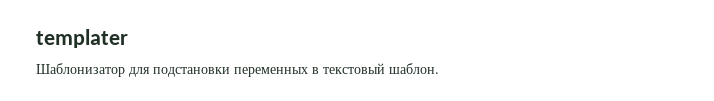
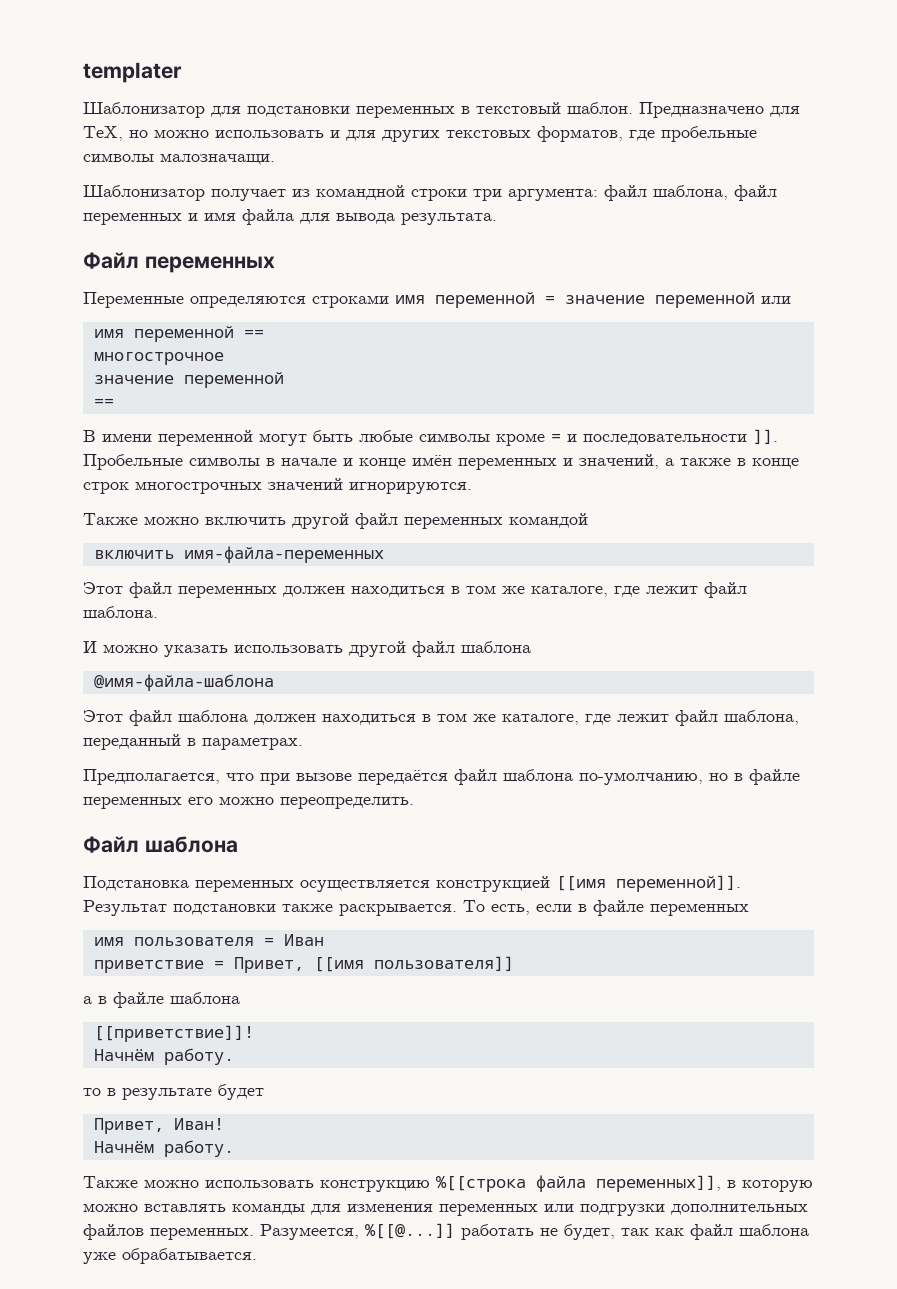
+ Предназначено для TeX, но можно использовать и для других текстовых форматов, где пробельные символы малозначащи.
+ Шаблонизатор получает из командной строки три аргумента: файл шаблона, файл переменных и имя файла для вывода результата.
+ Файл переменных
+ Переменные определяются строками имя переменной = значение переменной или
+ имя переменной ==
+ многострочное
+ значение переменной
+ ==
+ В имени переменной могут быть любые символы кроме = и последовательности ]]. Пробельные символы в начале и конце имён переменных и значений, а также в конце строк многострочных значений игнорируются.
+ Также можно включить другой файл переменных командой
+ включить имя-файла-переменных
+ Этот файл переменных должен находиться в том же каталоге, где лежит файл шаблона.
+ И можно указать использовать другой файл шаблона
+ @имя-файла-шаблона
+ Этот файл шаблона должен находиться в том же каталоге, где лежит файл шаблона, переданный в параметрах.
+ Предполагается, что при вызове передаётся файл шаблона по-умолчанию, но в файле переменных его можно переопределить.
+ Файл шаблона
+ Подстановка переменных осуществляется конструкцией [[имя переменной]]. Результат подстановки также раскрывается. То есть, если в файле переменных
+ имя пользователя = Иван
+ приветствие = Привет, [[имя пользователя]]
+ а в файле шаблона
+ [[приветствие]]!
+ Начнём работу.
+ то в результате будет
+ Привет, Иван!
+ Начнём работу.
+ Также можно использовать конструкцию %[[строка файла переменных]], в которую можно вставлять команды для изменения переменных или подгрузки дополнительных файлов переменных. Разумеется, %[[@...]] работать не будет, так как файл шаблона уже обрабатывается.

